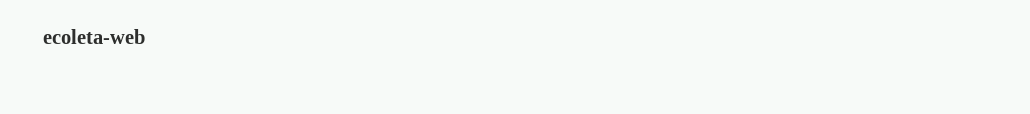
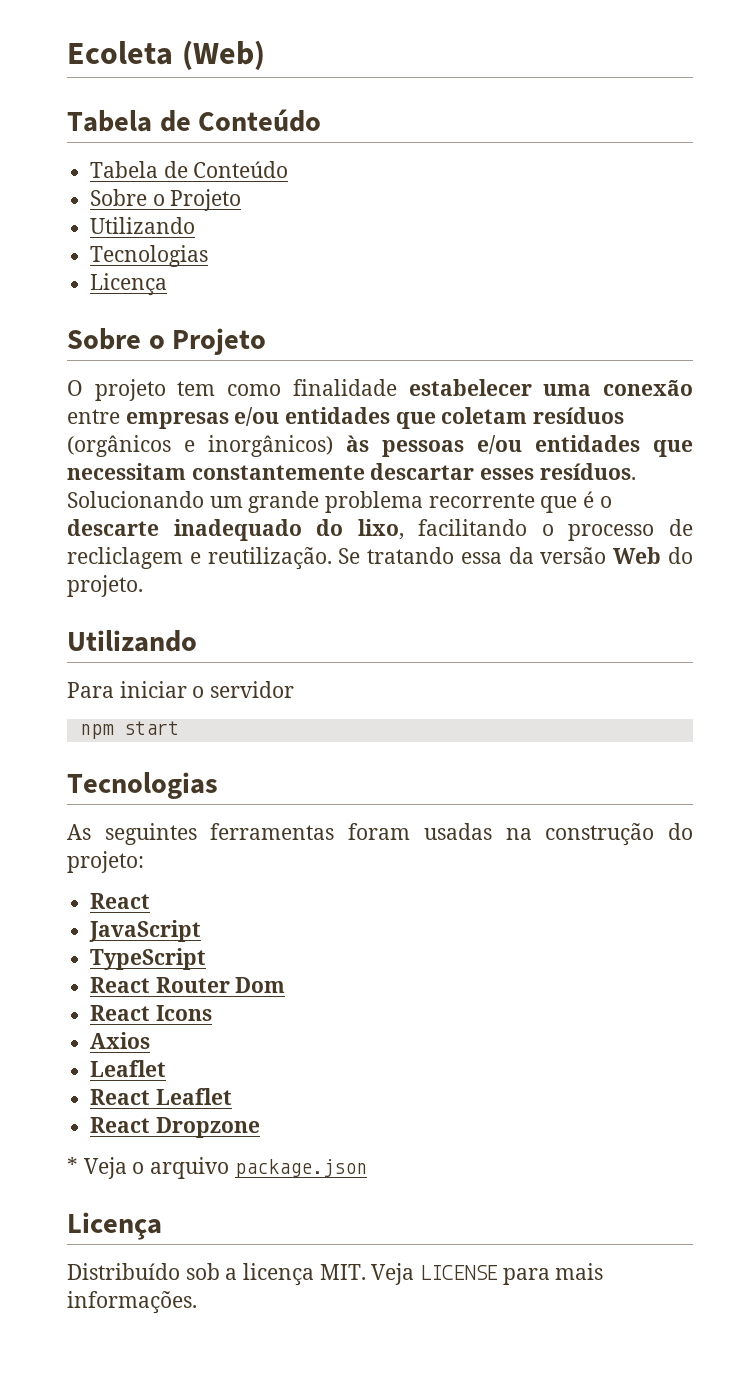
- ecoleta-web
+ Ecoleta (Web)
+ Tabela de Conteúdo
+ Tabela de Conteúdo
+ Sobre o Projeto
+ Utilizando
+ Tecnologias
+ Licença
+ Sobre o Projeto
+ O projeto tem como finalidade estabelecer uma conexão entre empresas e/ou entidades que coletam resíduos (orgânicos e inorgânicos) às pessoas e/ou entidades que necessitam constantemente descartar esses resíduos. Solucionando um grande problema recorrente que é o descarte inadequado do lixo, facilitando o processo de recliclagem e reutilização. Se tratando essa da versão Web do projeto.
+ Utilizando
+ Para iniciar o servidor
+ npm start
+ Tecnologias
+ As seguintes ferramentas foram usadas na construção do projeto:
+ React
+ JavaScript
+ TypeScript
+ React Router Dom
+ React Icons
+ Axios
+ Leaflet
+ React Leaflet
+ React Dropzone
+ * Veja o arquivo package.json
+ Licença
+ Distribuído sob a licença MIT. Veja LICENSE para mais informações.

